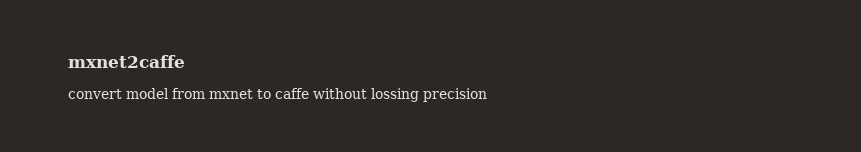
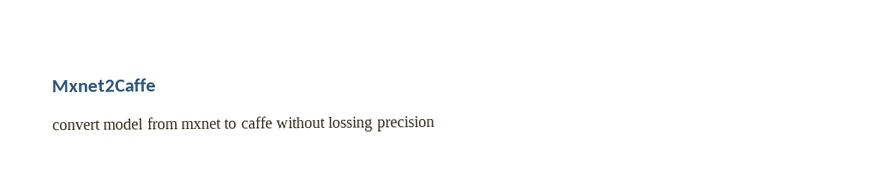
- mxnet2caffe
+ Mxnet2Caffe

